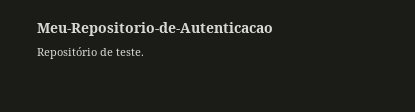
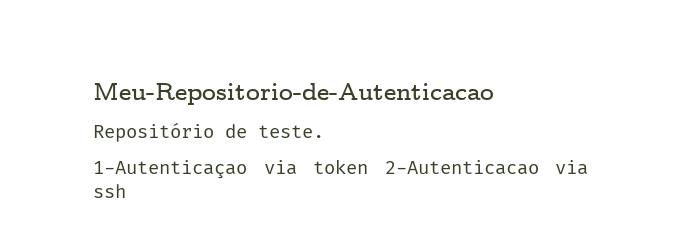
+ 1-Autenticaçao via token 2-Autenticacao via ssh

